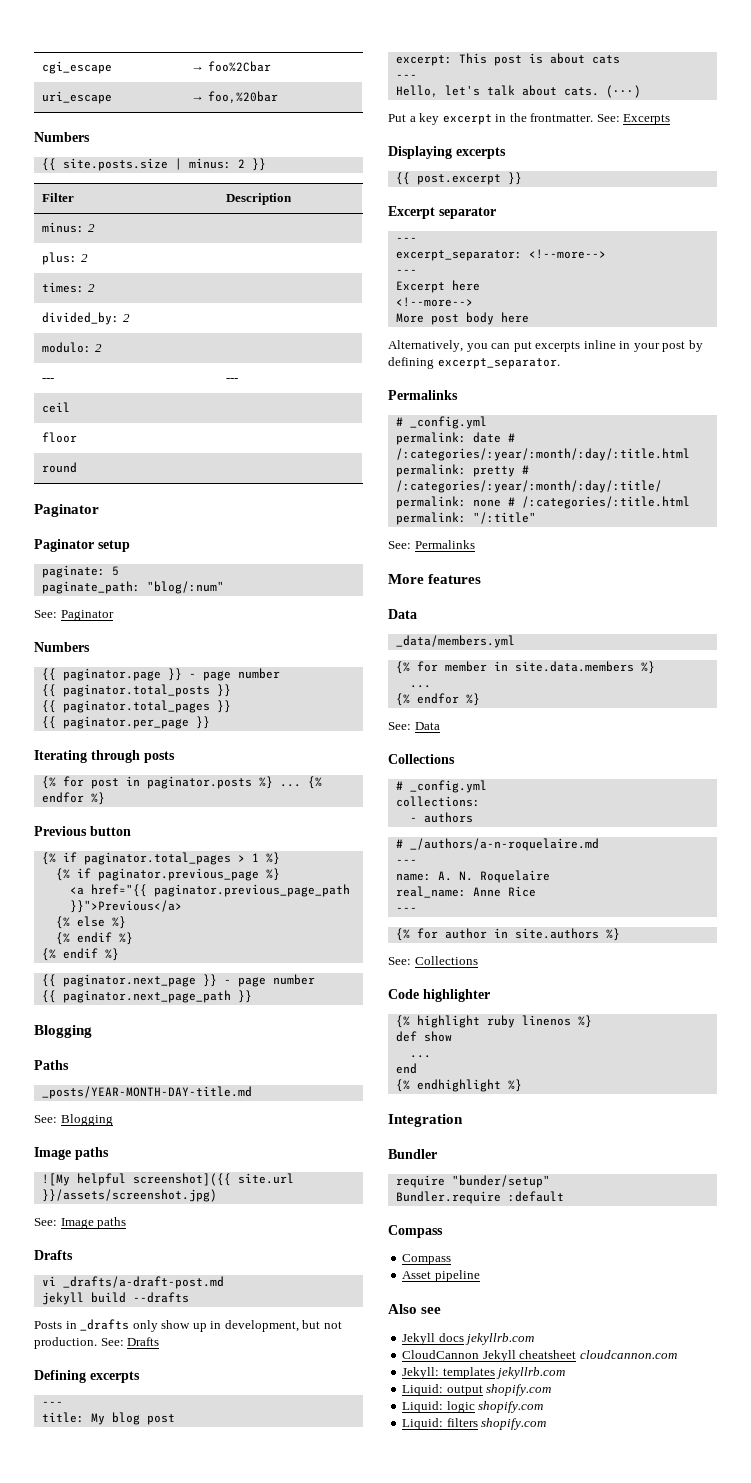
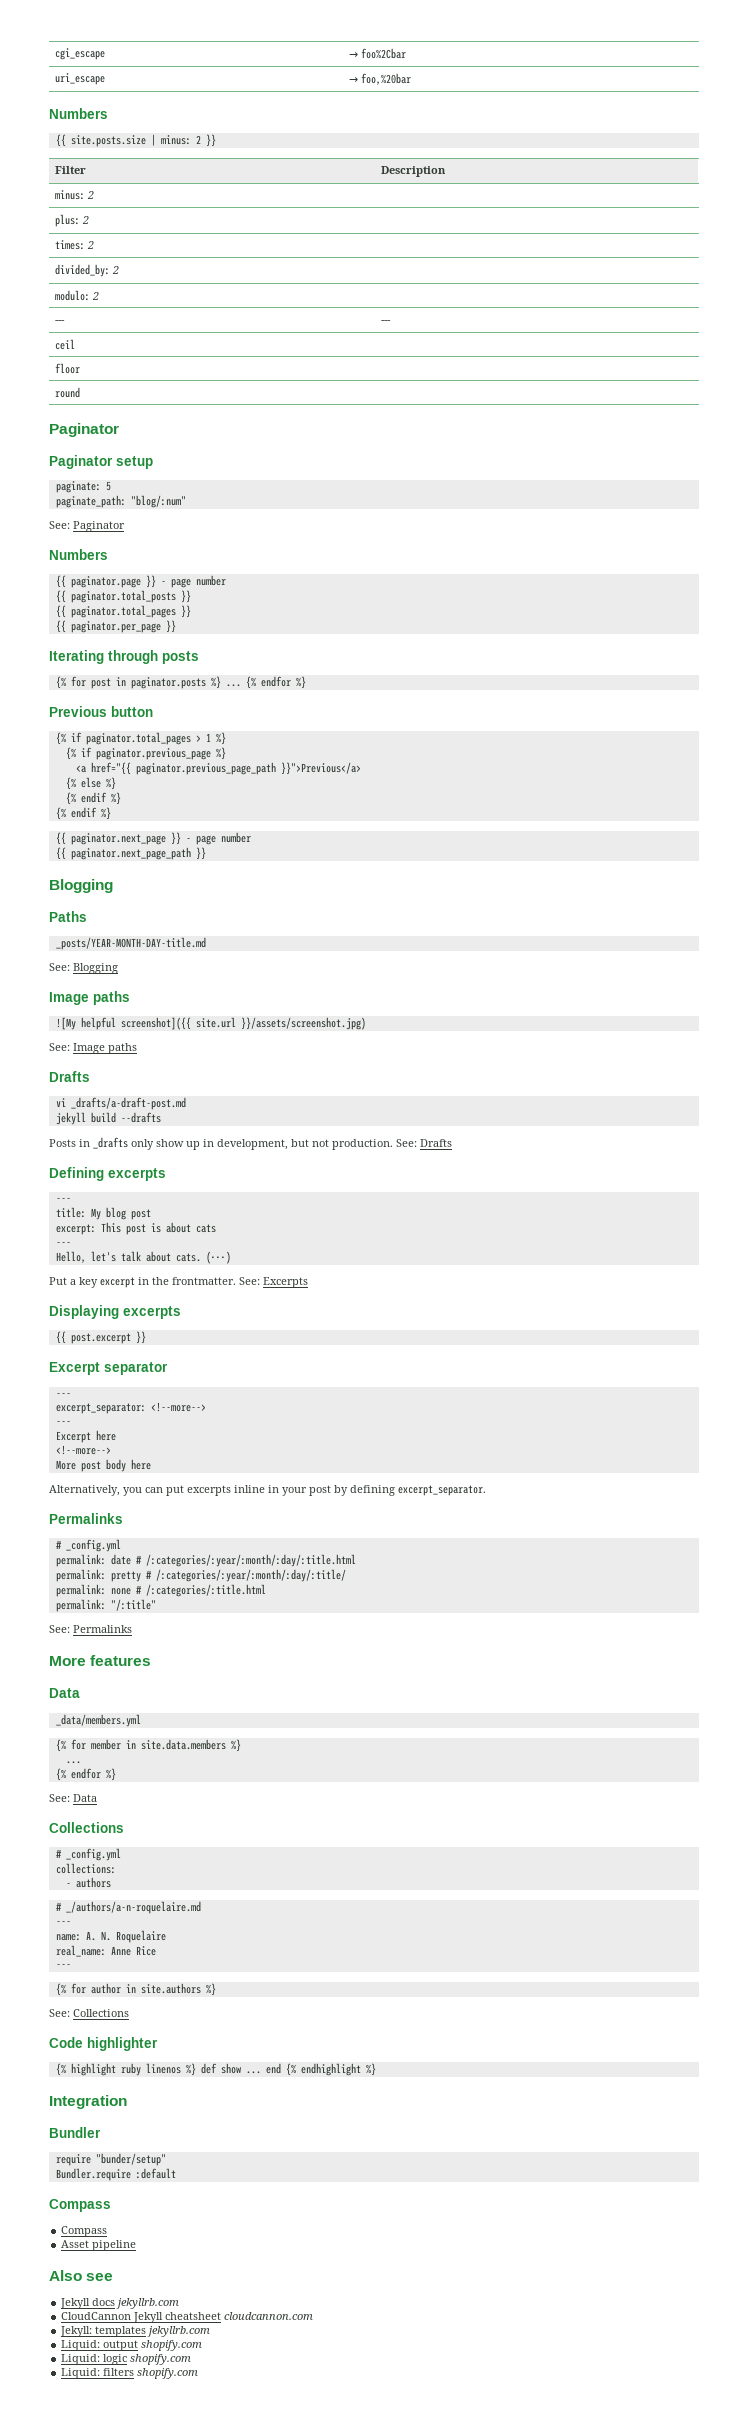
- {% highlight ruby linenos %}
- def show
- ...
- end
- {% endhighlight %}
+ {% highlight ruby linenos %} def show ... end {% endhighlight %}

